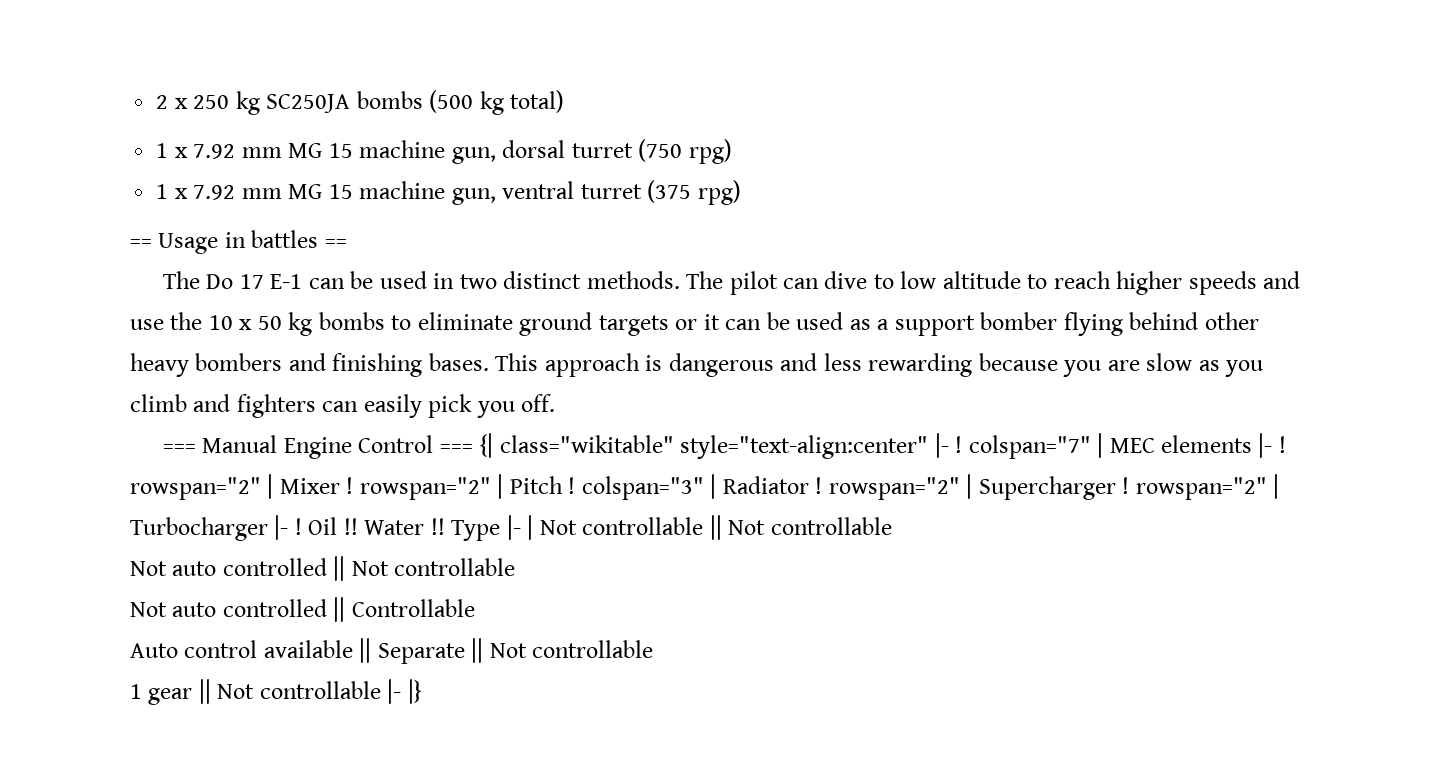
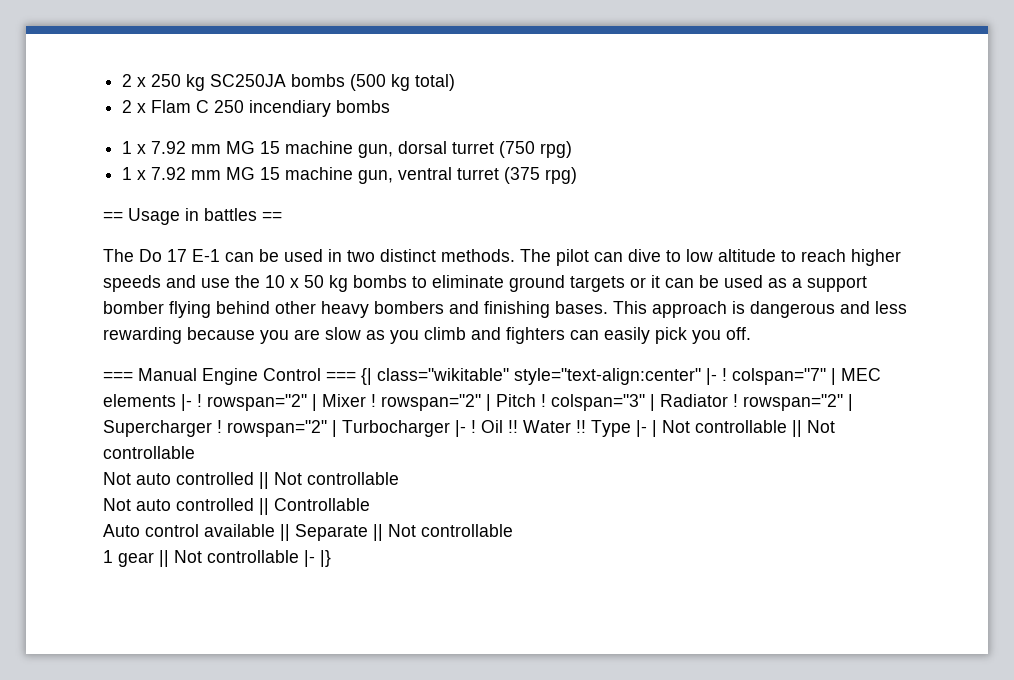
+ 2 x Flam C 250 incendiary bombs

